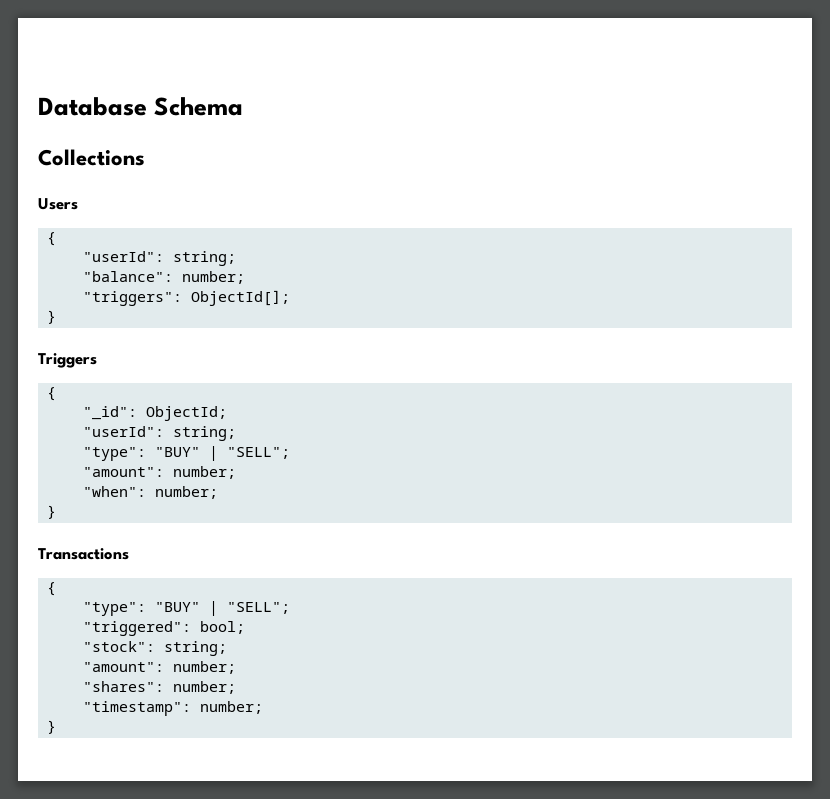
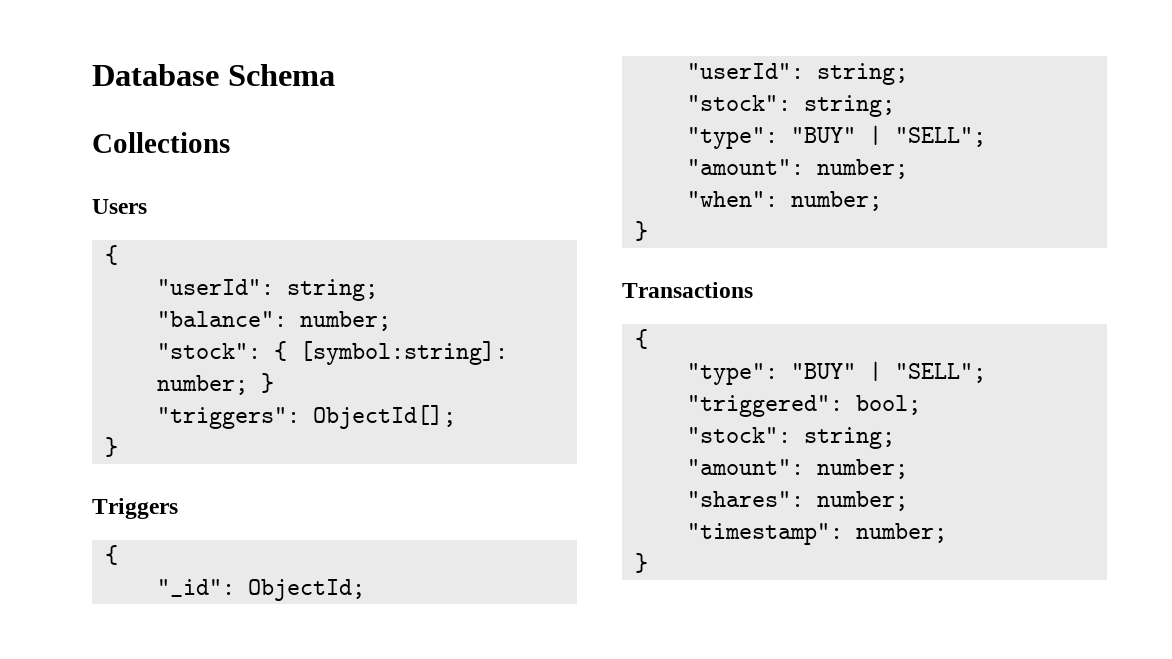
+ "stock": { [symbol:string]: number; }
  "_id": ObjectId;
  "userId": string;
+ "stock": string;

